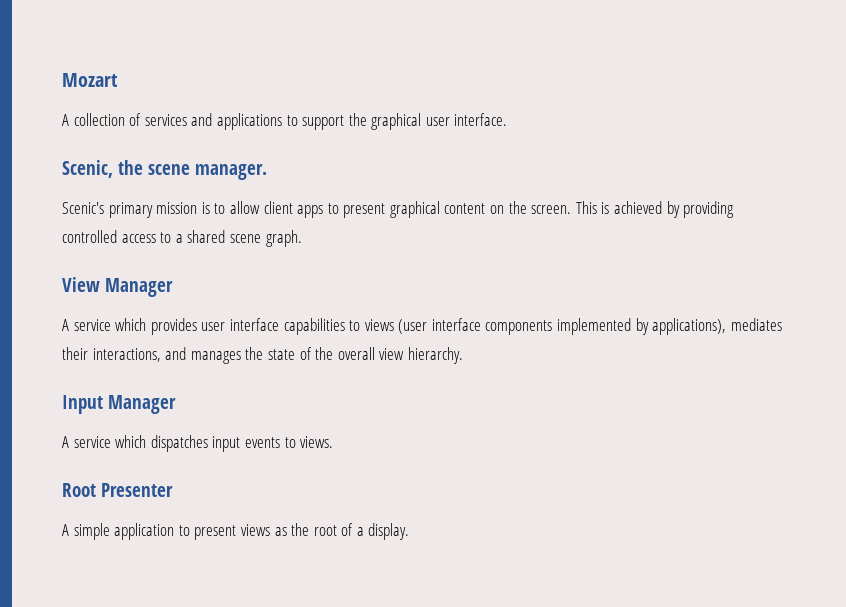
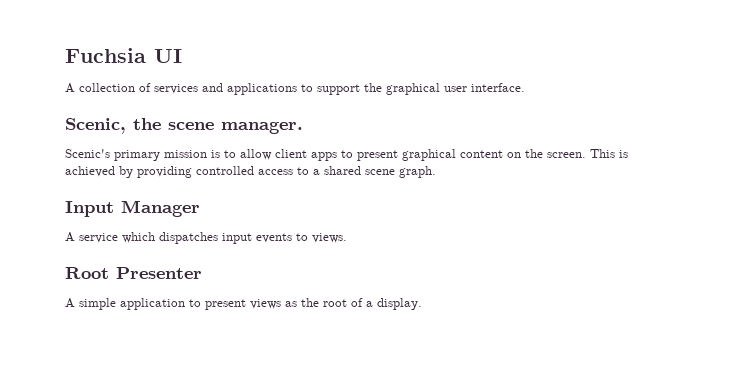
- Mozart
+ Fuchsia UI
- View Manager
- A service which provides user interface capabilities to views (user interface components implemented by applications), mediates their interactions, and manages the state of the overall view hierarchy.

